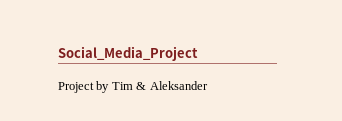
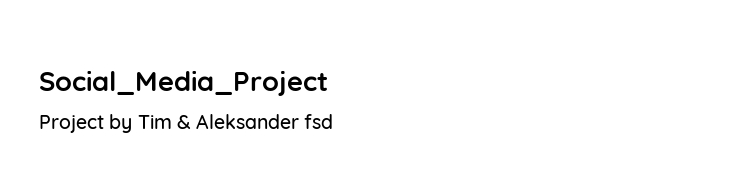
- Project by Tim & Aleksander
+ Project by Tim & Aleksander fsd

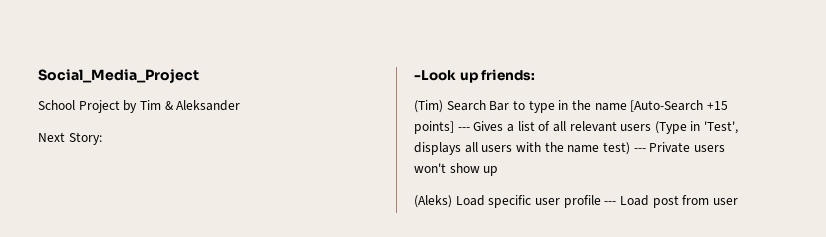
- Project by Tim & Aleksander fsd
+ School Project by Tim & Aleksander
+ Next Story:
+ -Look up friends:
+ (Tim) Search Bar to type in the name [Auto-Search +15 points] --- Gives a list of all relevant users (Type in 'Test', displays all users with the name test) --- Private users won't show up
+ (Aleks) Load specific user profile --- Load post from user

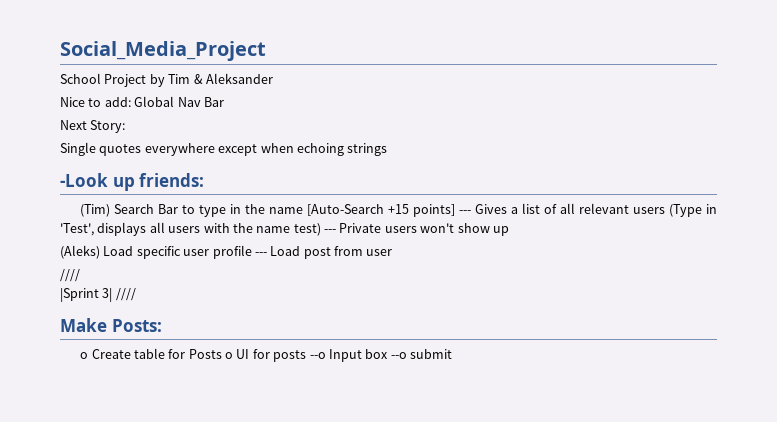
+ Nice to add: Global Nav Bar
  Next Story:
+ Single quotes everywhere except when echoing strings
  (Aleks) Load specific user profile --- Load post from user
+ ////
+ |Sprint 3| ////
+ Make Posts:
+ o Create table for Posts o UI for posts --o Input box --o submit

